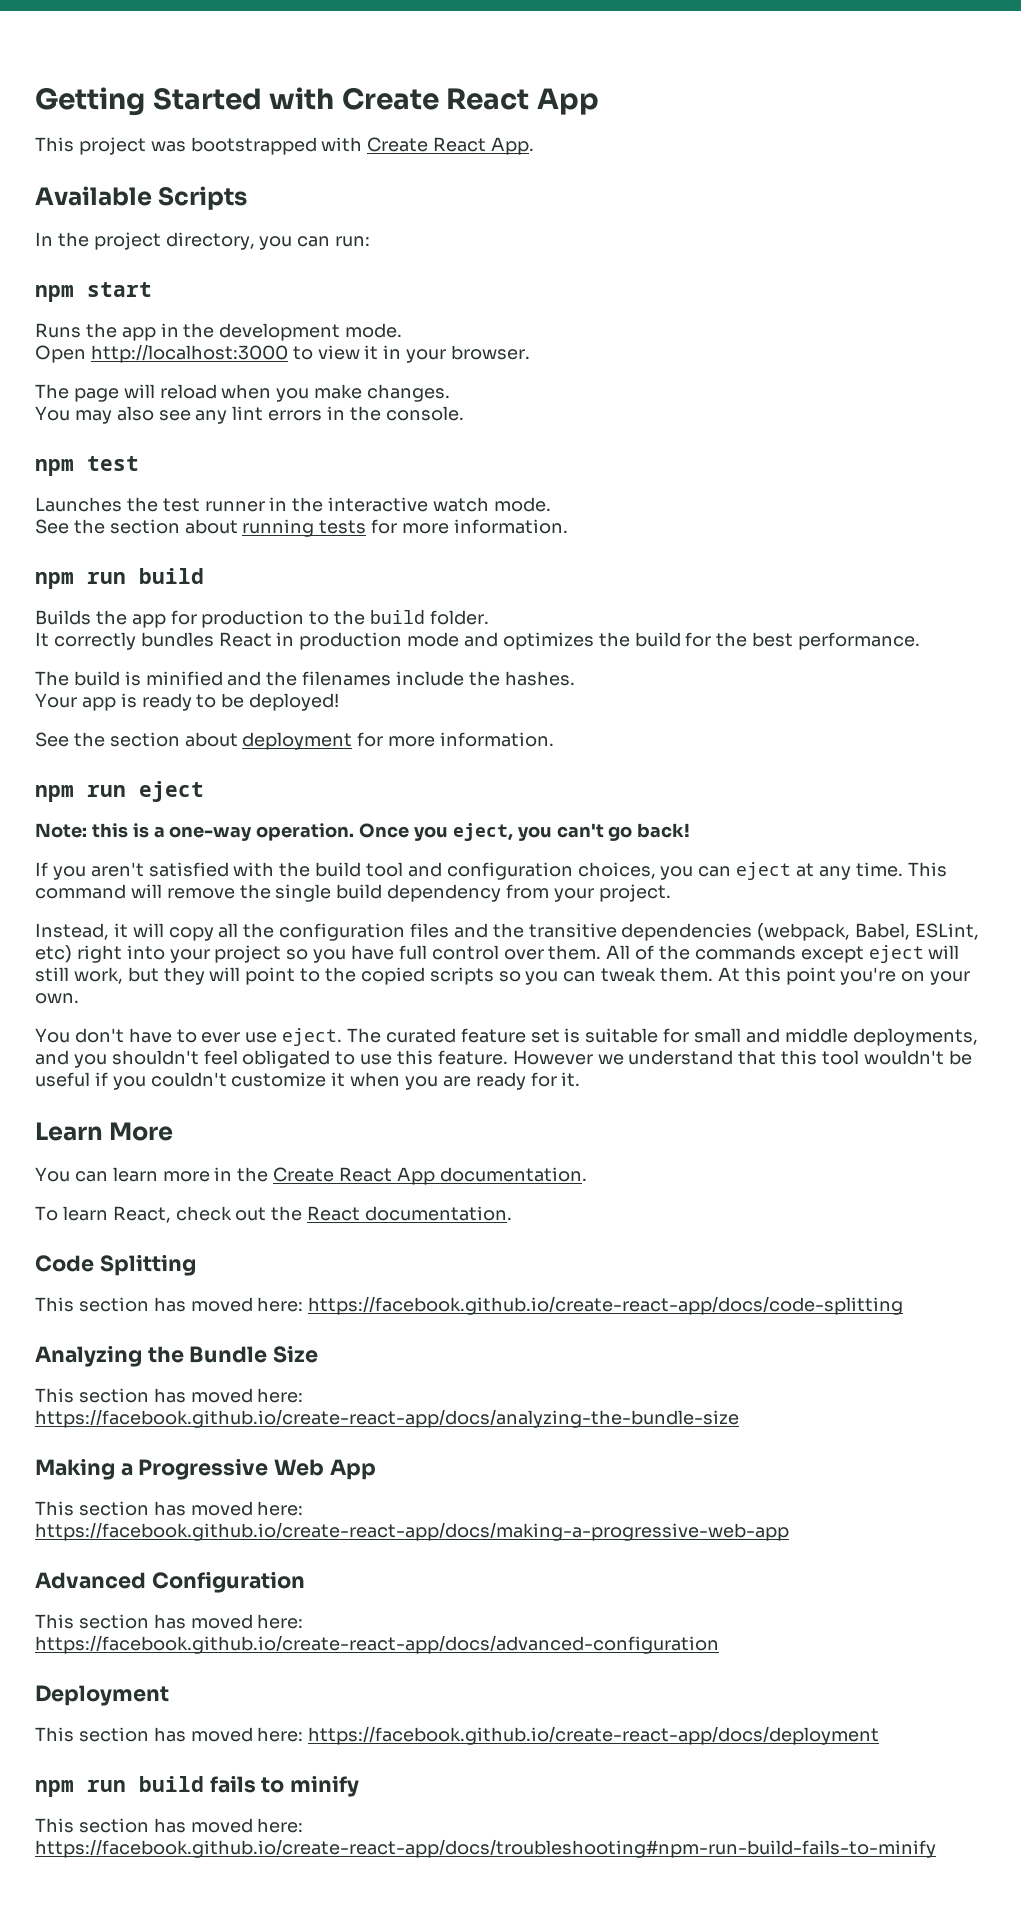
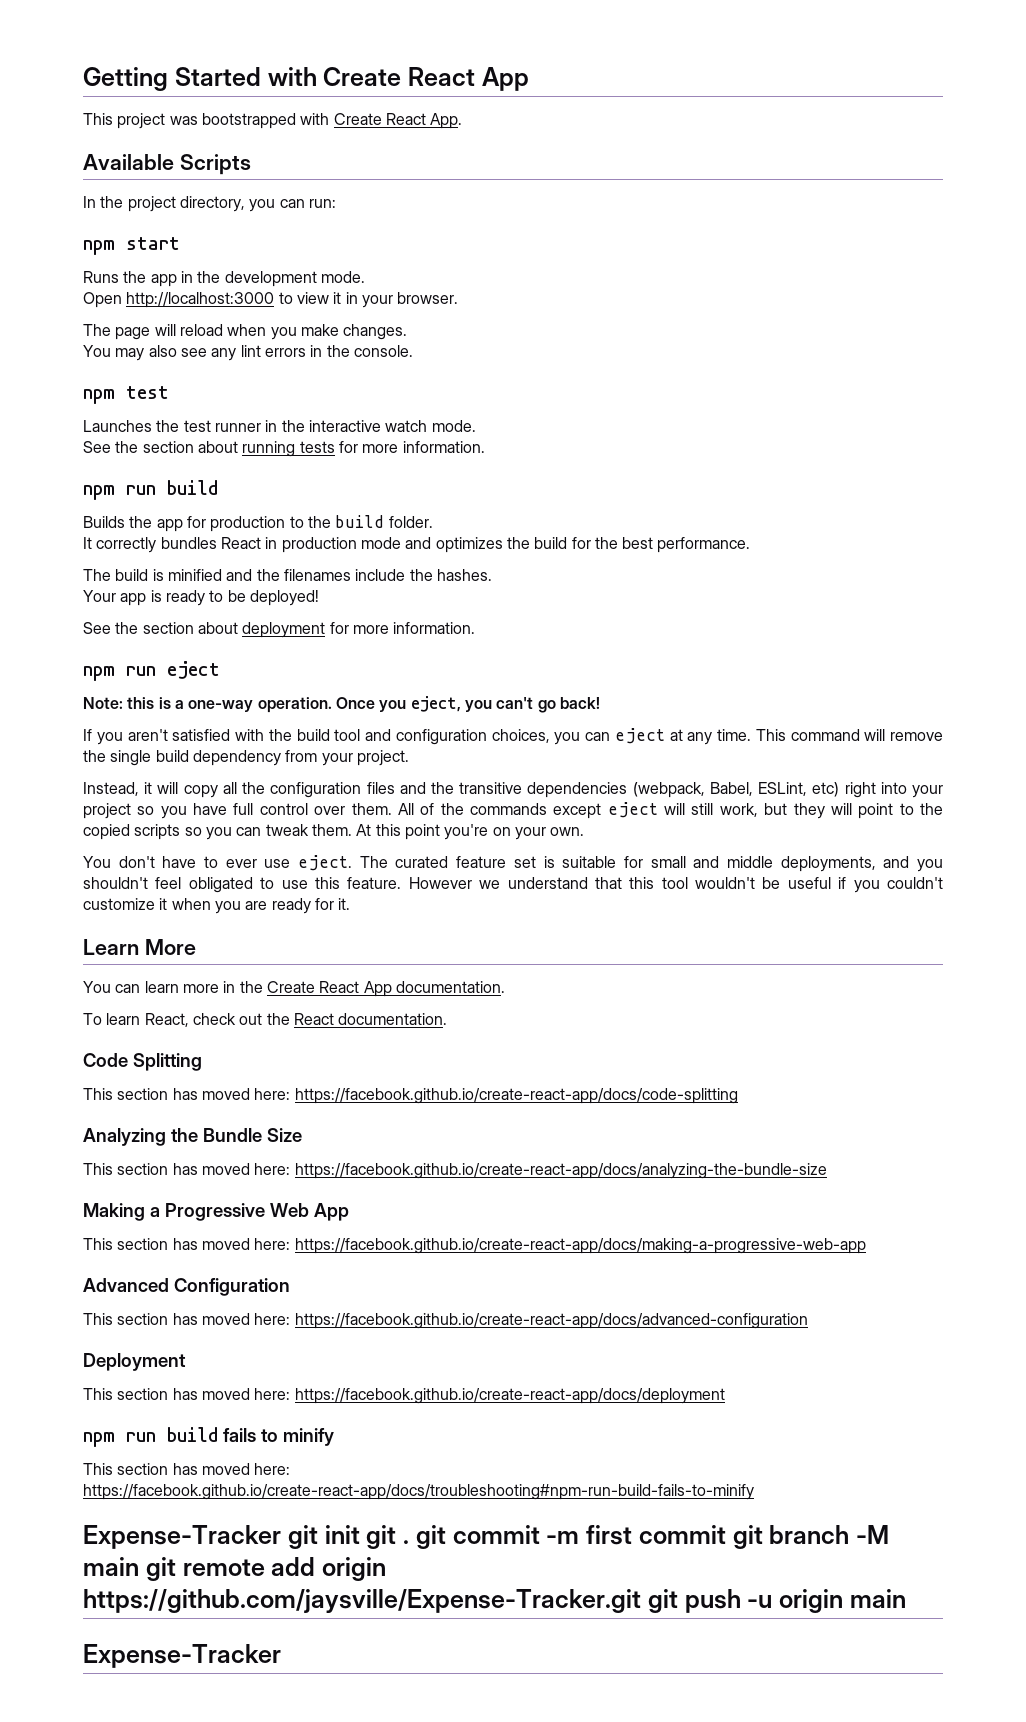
+ Expense-Tracker git init git . git commit -m first commit git branch -M main git remote add origin https://github.com/jaysville/Expense-Tracker.git git push -u origin main
+ Expense-Tracker

